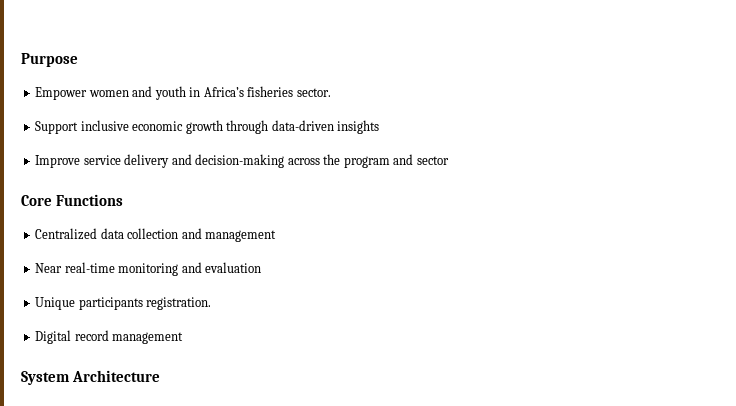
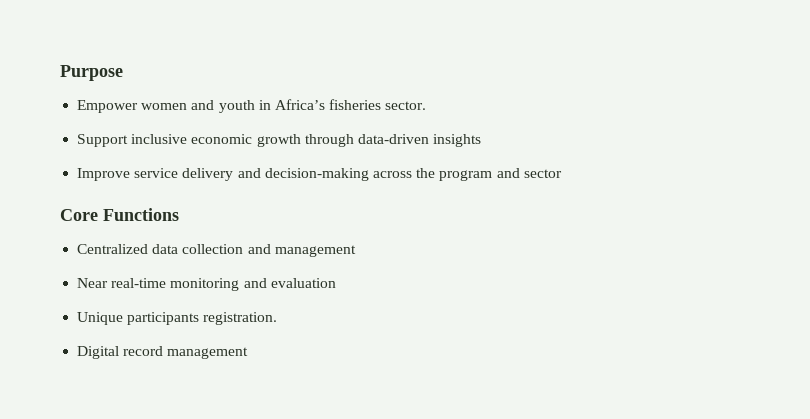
- System Architecture

